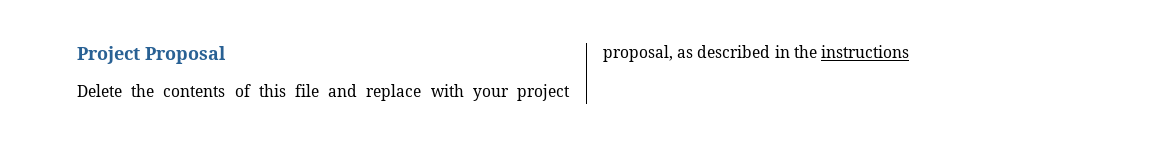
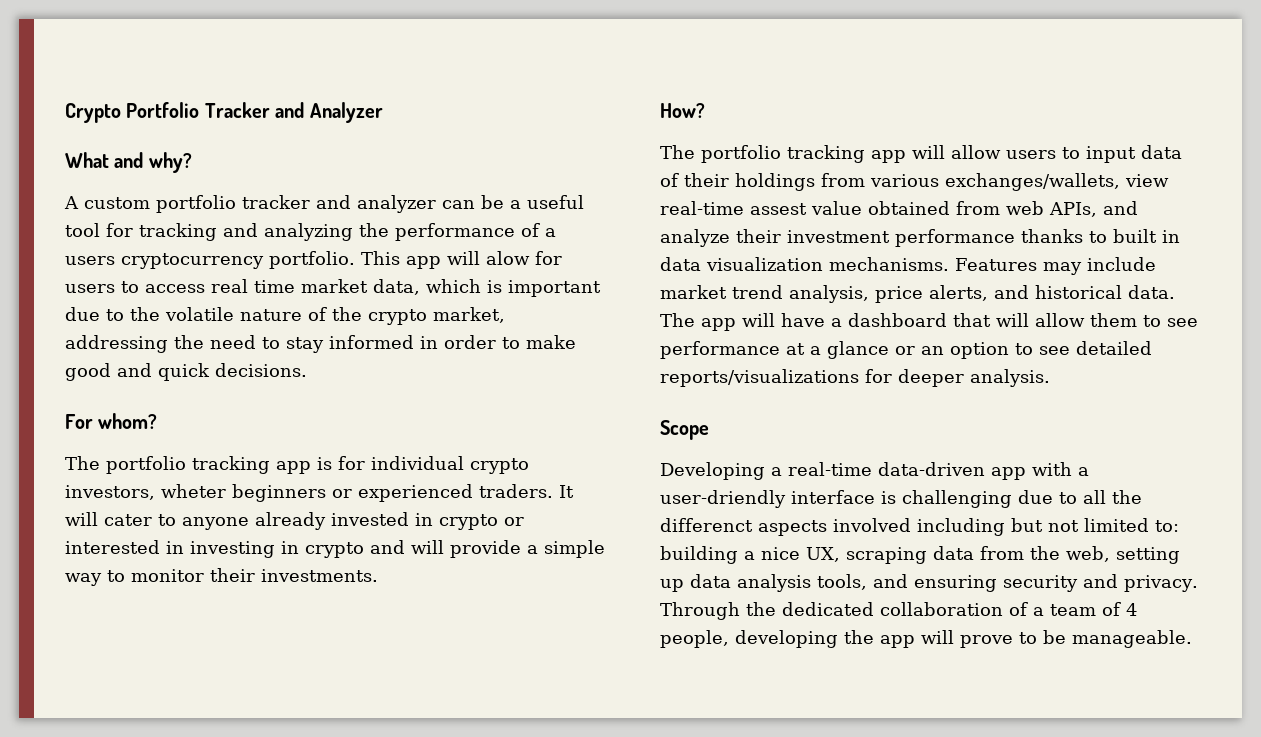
- Project Proposal
- Delete the contents of this file and replace with your project proposal, as described in the instructions
+ Crypto Portfolio Tracker and Analyzer
+ What and why?
+ A custom portfolio tracker and analyzer can be a useful tool for tracking and analyzing the performance of a users cryptocurrency portfolio. This app will alow for users to access real time market data, which is important due to the volatile nature of the crypto market, addressing the need to stay informed in order to make good and quick decisions.
+ For whom?
+ The portfolio tracking app is for individual crypto investors, wheter beginners or experienced traders. It will cater to anyone already invested in crypto or interested in investing in crypto and will provide a simple way to monitor their investments.
+ How?
+ The portfolio tracking app will allow users to input data of their holdings from various exchanges/wallets, view real-time assest value obtained from web APIs, and analyze their investment performance thanks to built in data visualization mechanisms. Features may include market trend analysis, price alerts, and historical data. The app will have a dashboard that will allow them to see performance at a glance or an option to see detailed reports/visualizations for deeper analysis.
+ Scope
+ Developing a real-time data-driven app with a user-driendly interface is challenging due to all the differenct aspects involved including but not limited to: building a nice UX, scraping data from the web, setting up data analysis tools, and ensuring security and privacy. Through the dedicated collaboration of a team of 4 people, developing the app will prove to be manageable.

